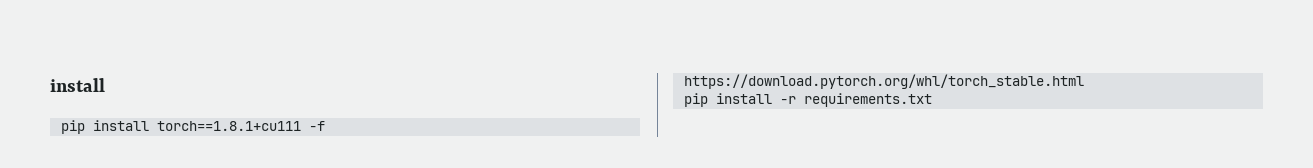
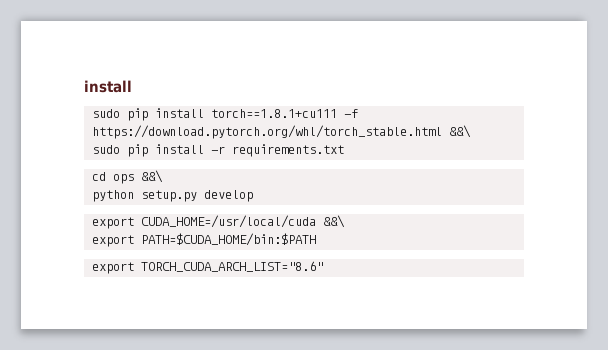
- pip install torch==1.8.1+cu111 -f https://download.pytorch.org/whl/torch_stable.html
- pip install -r requirements.txt
+ sudo pip install torch==1.8.1+cu111 -f https://download.pytorch.org/whl/torch_stable.html &&\
+ sudo pip install -r requirements.txt
+ cd ops &&\
+ python setup.py develop
+ export CUDA_HOME=/usr/local/cuda &&\
+ export PATH=$CUDA_HOME/bin:$PATH
+ export TORCH_CUDA_ARCH_LIST="8.6"

